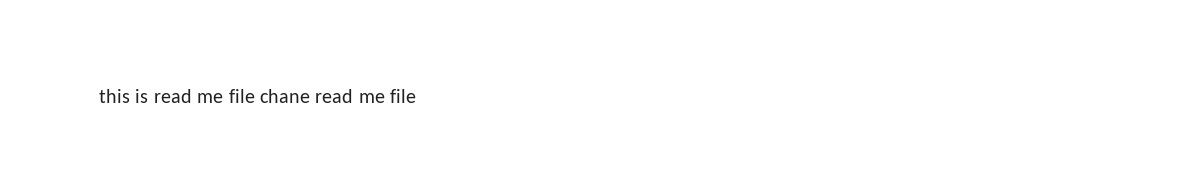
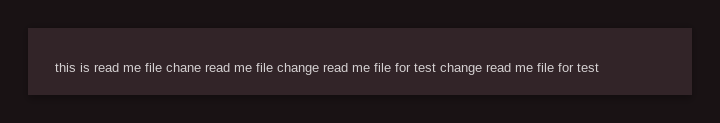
- this is read me file chane read me file
+ this is read me file chane read me file change read me file for test change read me file for test

